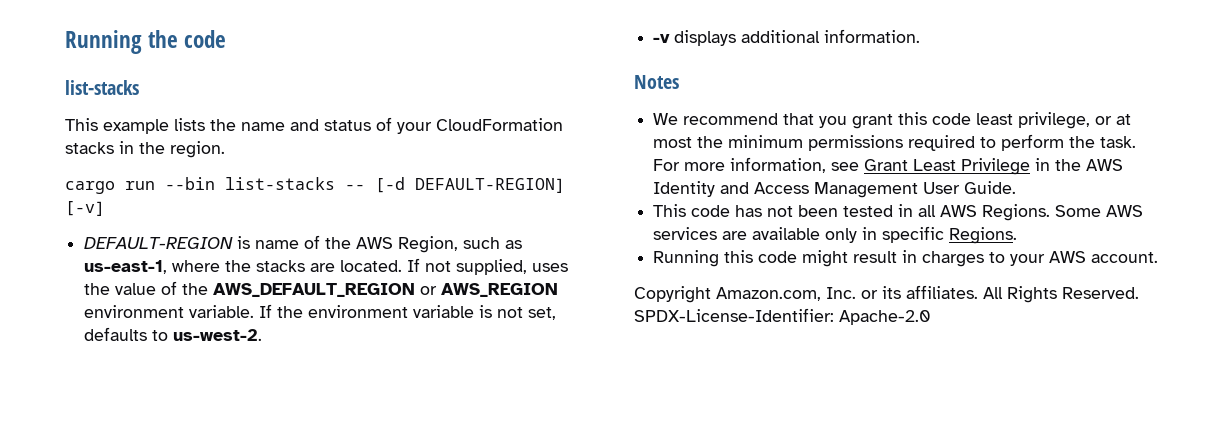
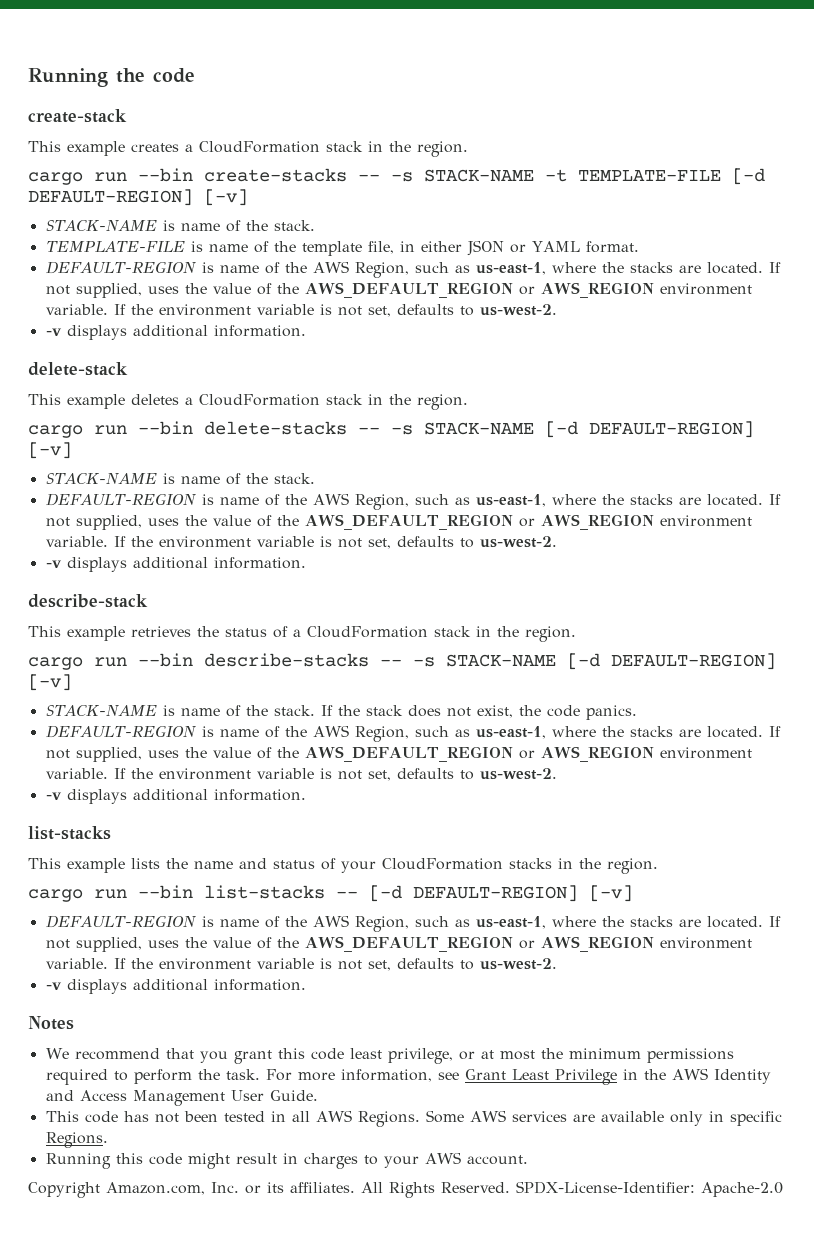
+ create-stack
+ This example creates a CloudFormation stack in the region.
+ cargo run --bin create-stacks -- -s STACK-NAME -t TEMPLATE-FILE [-d DEFAULT-REGION] [-v]
+ STACK-NAME is name of the stack.
+ TEMPLATE-FILE is name of the template file, in either JSON or YAML format.
+ DEFAULT-REGION is name of the AWS Region, such as us-east-1, where the stacks are located. If not supplied, uses the value of the AWS_DEFAULT_REGION or AWS_REGION environment variable. If the environment variable is not set, defaults to us-west-2.
+ -v displays additional information.
+ delete-stack
+ This example deletes a CloudFormation stack in the region.
+ cargo run --bin delete-stacks -- -s STACK-NAME [-d DEFAULT-REGION] [-v]
+ STACK-NAME is name of the stack.
+ DEFAULT-REGION is name of the AWS Region, such as us-east-1, where the stacks are located. If not supplied, uses the value of the AWS_DEFAULT_REGION or AWS_REGION environment variable. If the environment variable is not set, defaults to us-west-2.
+ -v displays additional information.
+ describe-stack
+ This example retrieves the status of a CloudFormation stack in the region.
+ cargo run --bin describe-stacks -- -s STACK-NAME [-d DEFAULT-REGION] [-v]
+ STACK-NAME is name of the stack. If the stack does not exist, the code panics.
+ DEFAULT-REGION is name of the AWS Region, such as us-east-1, where the stacks are located. If not supplied, uses the value of the AWS_DEFAULT_REGION or AWS_REGION environment variable. If the environment variable is not set, defaults to us-west-2.
+ -v displays additional information.

